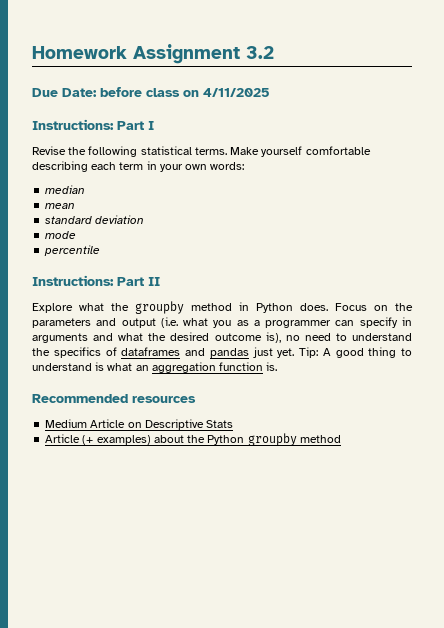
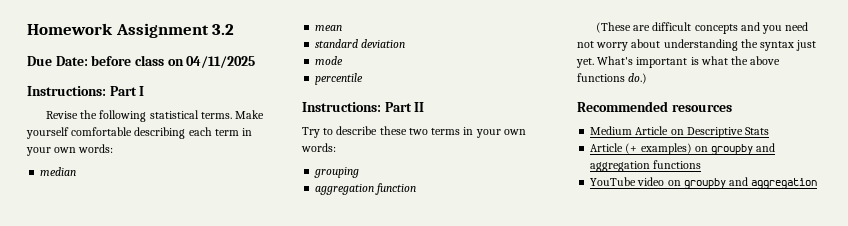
- Due Date: before class on 4/11/2025
+ Due Date: before class on 04/11/2025
- Explore what the groupby method in Python does. Focus on the parameters and output (i.e. what you as a programmer can specify in arguments and what the desired outcome is), no need to understand the specifics of dataframes and pandas just yet. Tip: A good thing to understand is what an aggregation function is.
+ Try to describe these two terms in your own words:
+ grouping
+ aggregation function
+ (These are difficult concepts and you need not worry about understanding the syntax just yet. What's important is what the above functions do.)
- Article (+ examples) about the Python groupby method
+ Article (+ examples) on groupby and aggregation functions
+ YouTube video on groupby and aggregation

